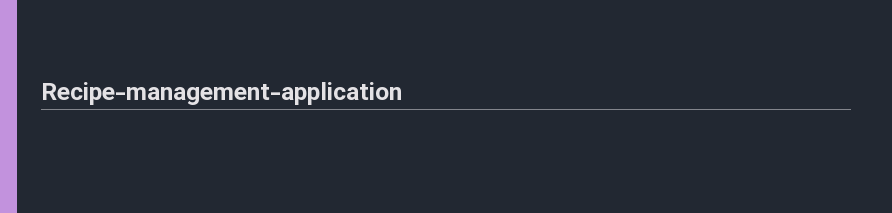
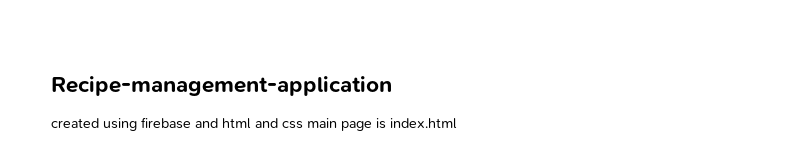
+ created using firebase and html and css main page is index.html

